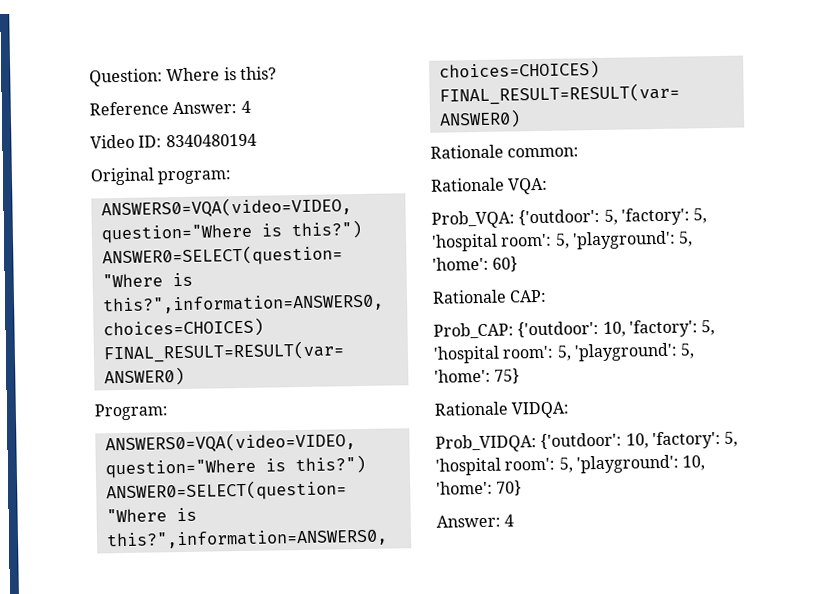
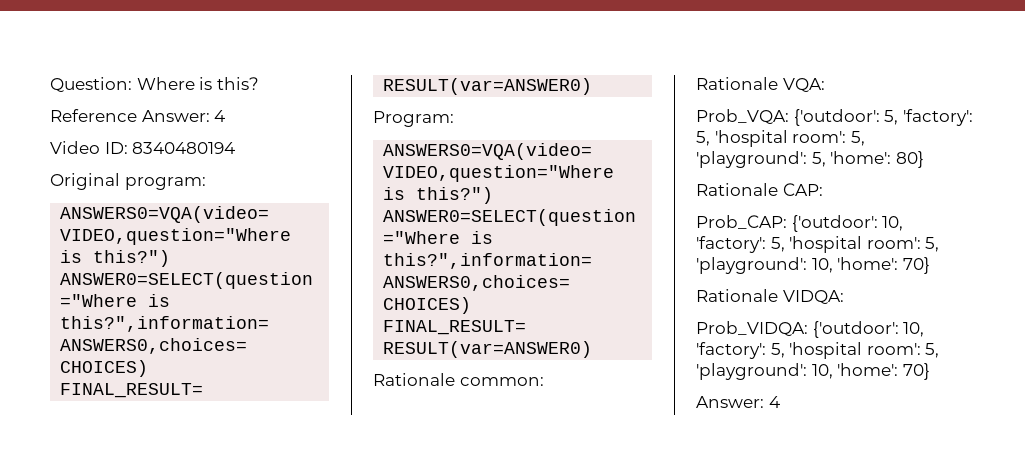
- Prob_VQA: {'outdoor': 5, 'factory': 5, 'hospital room': 5, 'playground': 5, 'home': 60}
+ Prob_VQA: {'outdoor': 5, 'factory': 5, 'hospital room': 5, 'playground': 5, 'home': 80}
- Prob_CAP: {'outdoor': 10, 'factory': 5, 'hospital room': 5, 'playground': 5, 'home': 75}
+ Prob_CAP: {'outdoor': 10, 'factory': 5, 'hospital room': 5, 'playground': 10, 'home': 70}

